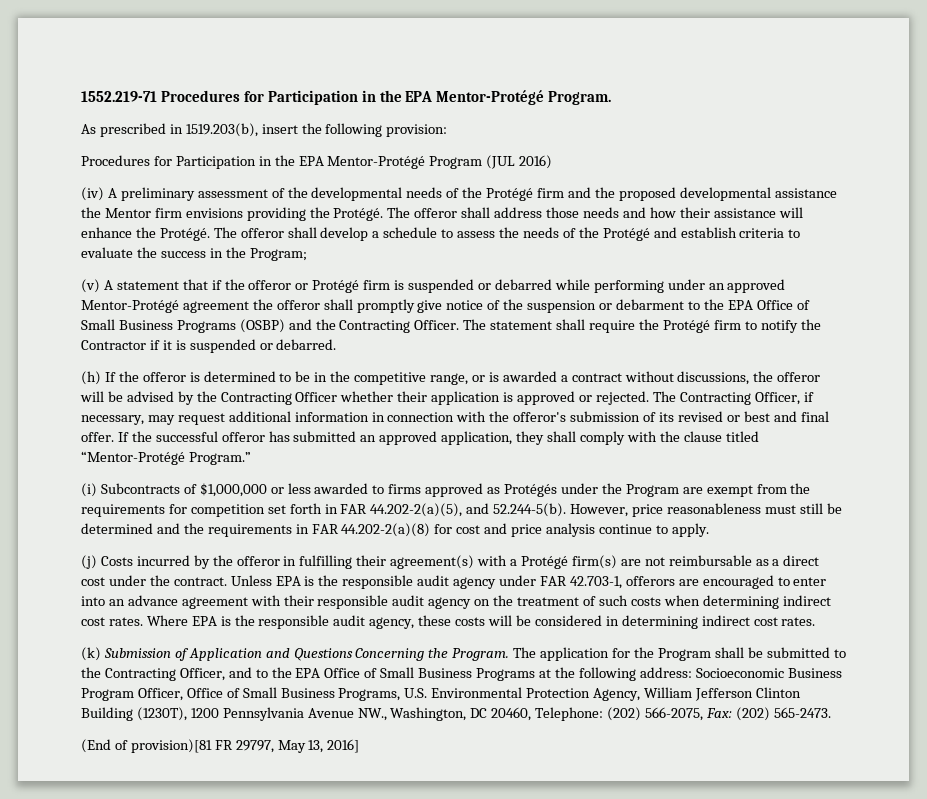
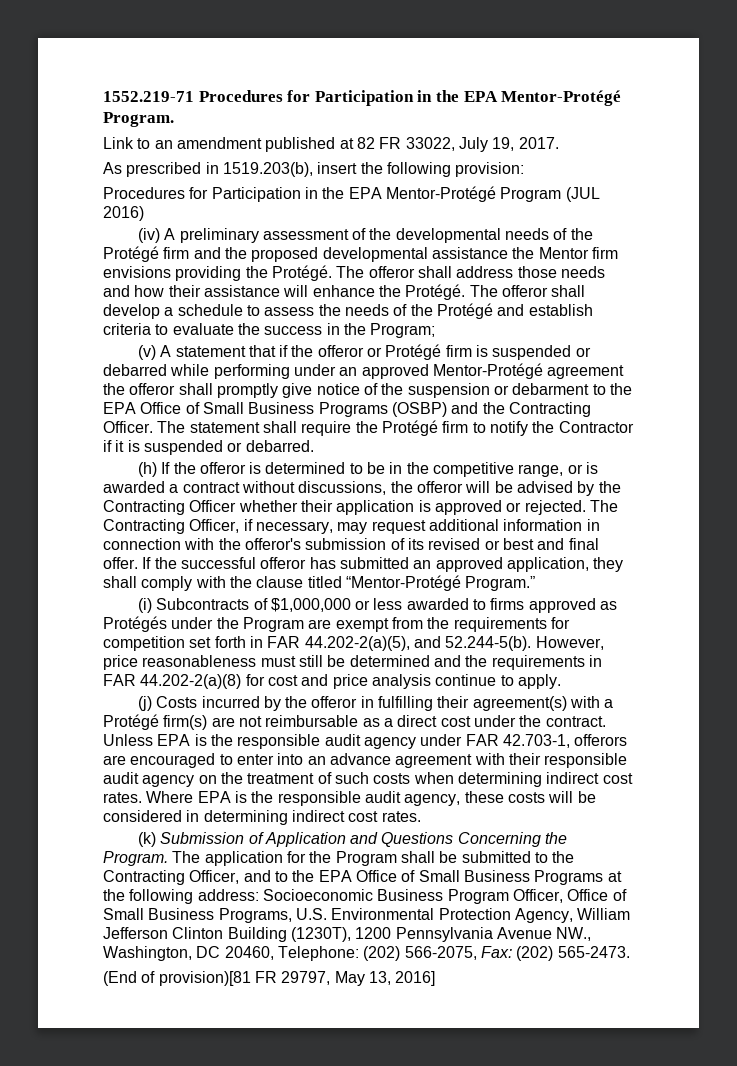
+ Link to an amendment published at 82 FR 33022, July 19, 2017.

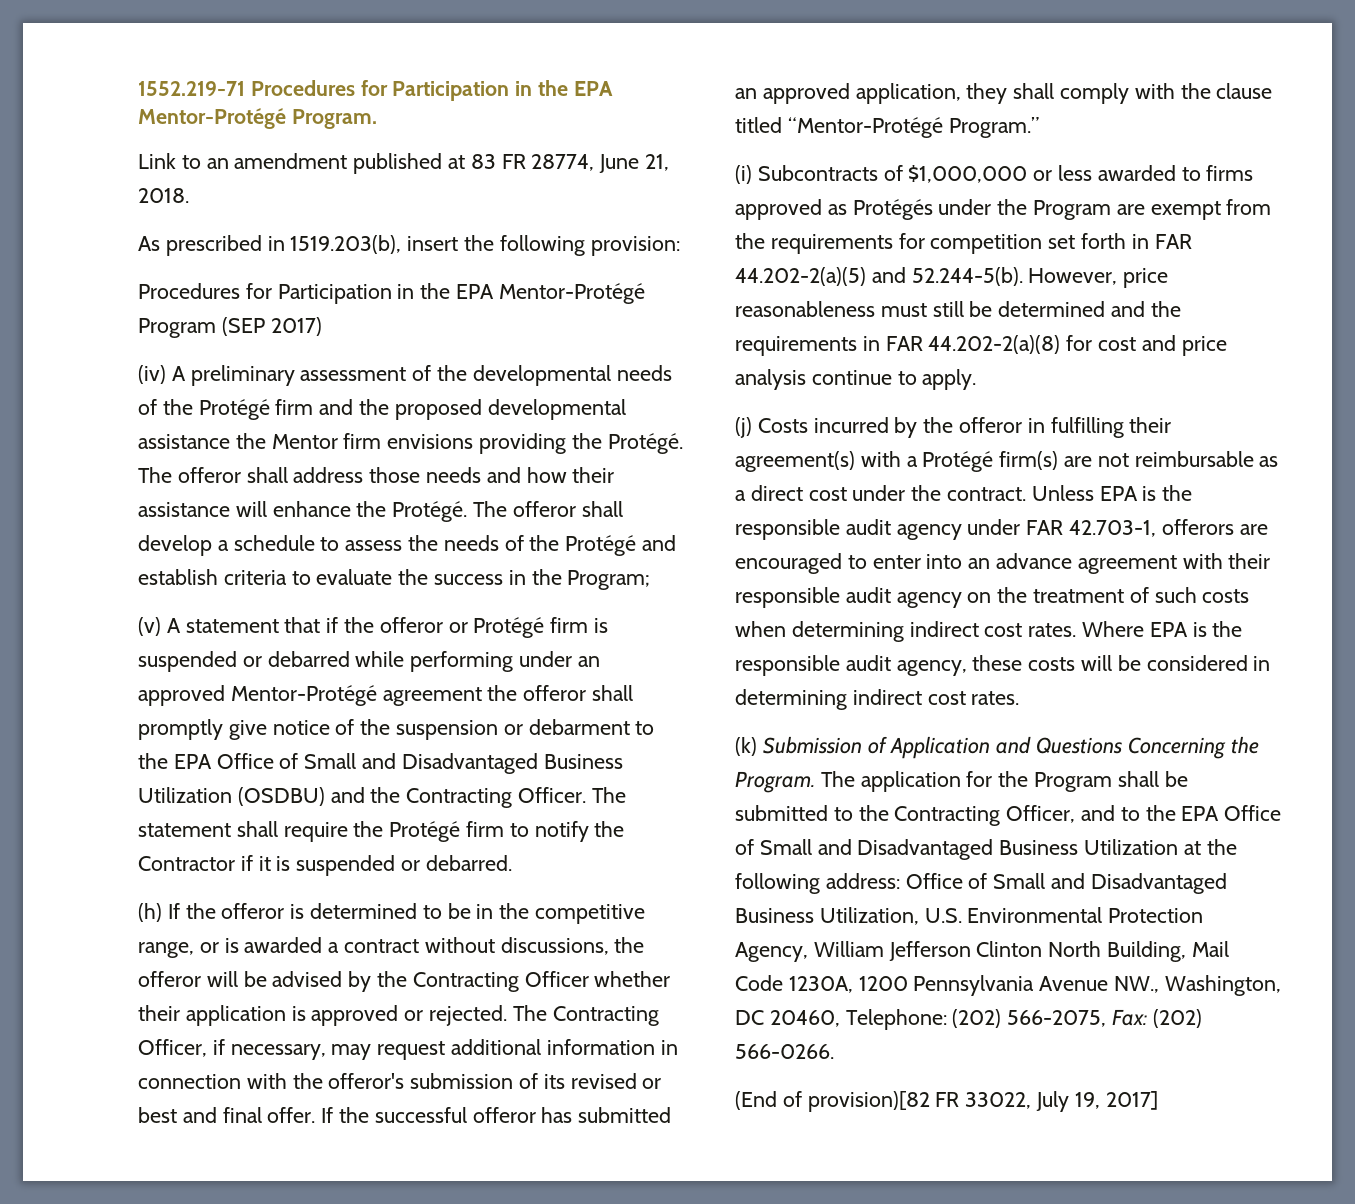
- Link to an amendment published at 82 FR 33022, July 19, 2017.
+ Link to an amendment published at 83 FR 28774, June 21, 2018.
- Procedures for Participation in the EPA Mentor-Protégé Program (JUL 2016)
+ Procedures for Participation in the EPA Mentor-Protégé Program (SEP 2017)
- (v) A statement that if the offeror or Protégé firm is suspended or debarred while performing under an approved Mentor-Protégé agreement the offeror shall promptly give notice of the suspension or debarment to the EPA Office of Small Business Programs (OSBP) and the Contracting Officer.
+ (v) A statement that if the offeror or Protégé firm is suspended or debarred while performing under an approved Mentor-Protégé agreement the offeror shall promptly give notice of the suspension or debarment to the EPA Office of Small and Disadvantaged Business Utilization (OSDBU) and the Contracting Officer.
- (i) Subcontracts of $1,000,000 or less awarded to firms approved as Protégés under the Program are exempt from the requirements for competition set forth in FAR 44.202-2(a)(5), and 52.244-5(b). However, price reasonableness must still be determined and the requirements in FAR 44.202-2(a)(8) for cost and price analysis continue to apply.
+ (i) Subcontracts of $1,000,000 or less awarded to firms approved as Protégés under the Program are exempt from the requirements for competition set forth in FAR 44.202-2(a)(5) and 52.244-5(b). However, price reasonableness must still be determined and the requirements in FAR 44.202-2(a)(8) for cost and price analysis continue to apply.
- The application for the Program shall be submitted to the Contracting Officer, and to the EPA Office of Small Business Programs at the following address: Socioeconomic Business Program Officer, Office of Small Business Programs, U.S. Environmental Protection Agency, William Jefferson Clinton Building (1230T), 1200 Pennsylvania Avenue NW., Washington, DC 20460, Telephone: (202) 566-2075, Fax: (202) 565-2473.
+ The application for the Program shall be submitted to the Contracting Officer, and to the EPA Office of Small and Disadvantaged Business Utilization at the following address: Office of Small and Disadvantaged Business Utilization, U.S. Environmental Protection Agency, William Jefferson Clinton North Building, Mail Code 1230A, 1200 Pennsylvania Avenue NW., Washington, DC 20460, Telephone: (202) 566-2075, Fax: (202) 566-0266.
- (End of provision)[81 FR 29797, May 13, 2016]
+ (End of provision)[82 FR 33022, July 19, 2017]

